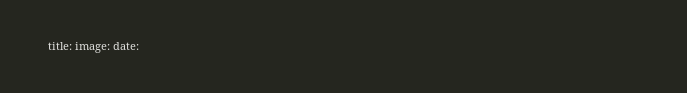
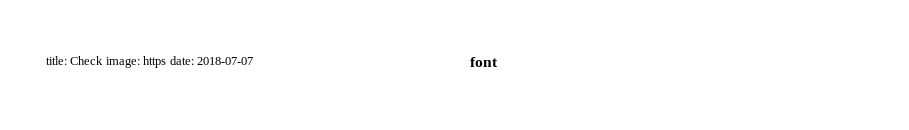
- title: image: date:
+ title: Check image: https date: 2018-07-07
+ font

